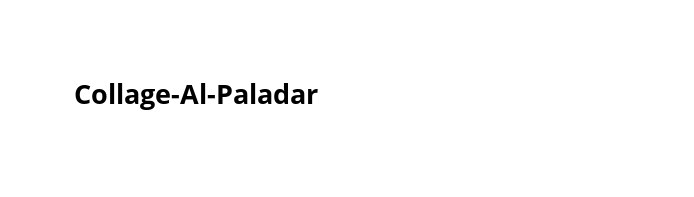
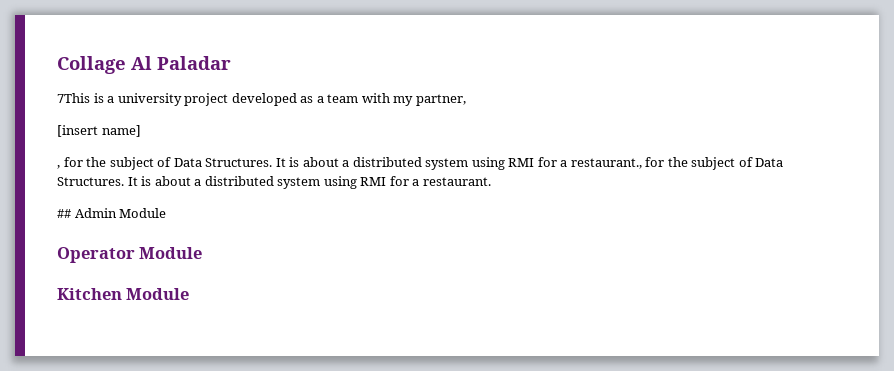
- Collage-Al-Paladar
+ Collage Al Paladar
+ 7This is a university project developed as a team with my partner,
+ [insert name]
+ , for the subject of Data Structures. It is about a distributed system using RMI for a restaurant., for the subject of Data Structures. It is about a distributed system using RMI for a restaurant.
+ ## Admin Module
+ Operator Module
+ Kitchen Module

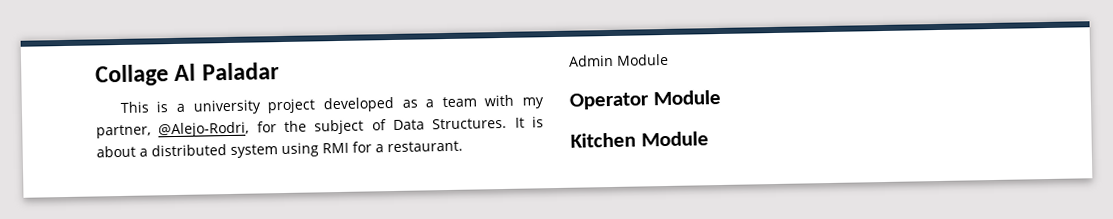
- 7This is a university project developed as a team with my partner,
- [insert name]
- , for the subject of Data Structures. It is about a distributed system using RMI for a restaurant., for the subject of Data Structures.
+ This is a university project developed as a team with my partner, @Alejo-Rodri, for the subject of Data Structures.
- ## Admin Module
+ Admin Module

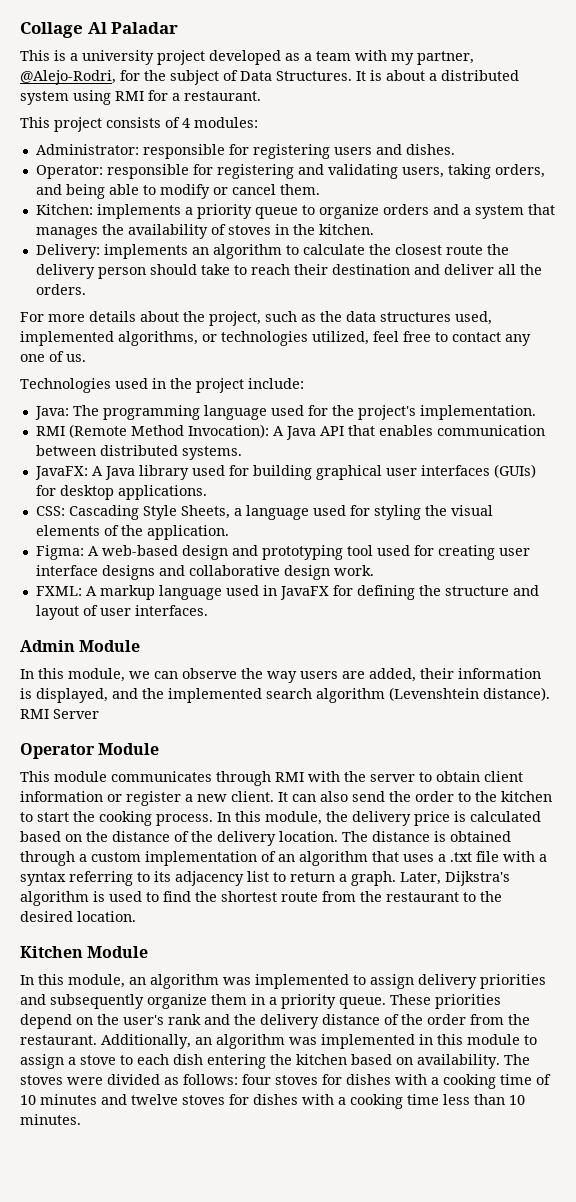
+ This project consists of 4 modules:
+ Administrator: responsible for registering users and dishes.
+ Operator: responsible for registering and validating users, taking orders, and being able to modify or cancel them.
+ Kitchen: implements a priority queue to organize orders and a system that manages the availability of stoves in the kitchen.
+ Delivery: implements an algorithm to calculate the closest route the delivery person should take to reach their destination and deliver all the orders.
+ For more details about the project, such as the data structures used, implemented algorithms, or technologies utilized, feel free to contact any one of us.
+ Technologies used in the project include:
+ Java: The programming language used for the project's implementation.
+ RMI (Remote Method Invocation): A Java API that enables communication between distributed systems.
+ JavaFX: A Java library used for building graphical user interfaces (GUIs) for desktop applications.
+ CSS: Cascading Style Sheets, a language used for styling the visual elements of the application.
+ Figma: A web-based design and prototyping tool used for creating user interface designs and collaborative design work.
+ FXML: A markup language used in JavaFX for defining the structure and layout of user interfaces.
  Admin Module
+ In this module, we can observe the way users are added, their information is displayed, and the implemented search algorithm (Levenshtein distance). RMI Server
  Operator Module
+ This module communicates through RMI with the server to obtain client information or register a new client. It can also send the order to the kitchen to start the cooking process. In this module, the delivery price is calculated based on the distance of the delivery location. The distance is obtained through a custom implementation of an algorithm that uses a .txt file with a syntax referring to its adjacency list to return a graph. Later, Dijkstra's algorithm is used to find the shortest route from the restaurant to the desired location.
  Kitchen Module
+ In this module, an algorithm was implemented to assign delivery priorities and subsequently organize them in a priority queue. These priorities depend on the user's rank and the delivery distance of the order from the restaurant. Additionally, an algorithm was implemented in this module to assign a stove to each dish entering the kitchen based on availability. The stoves were divided as follows: four stoves for dishes with a cooking time of 10 minutes and twelve stoves for dishes with a cooking time less than 10 minutes.

